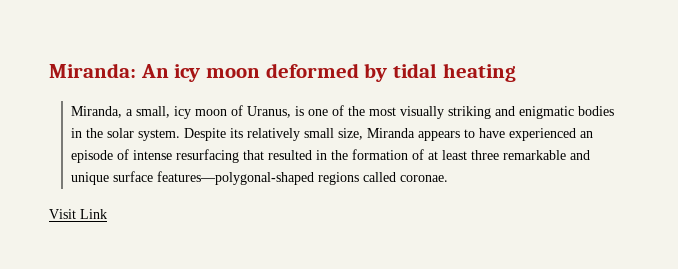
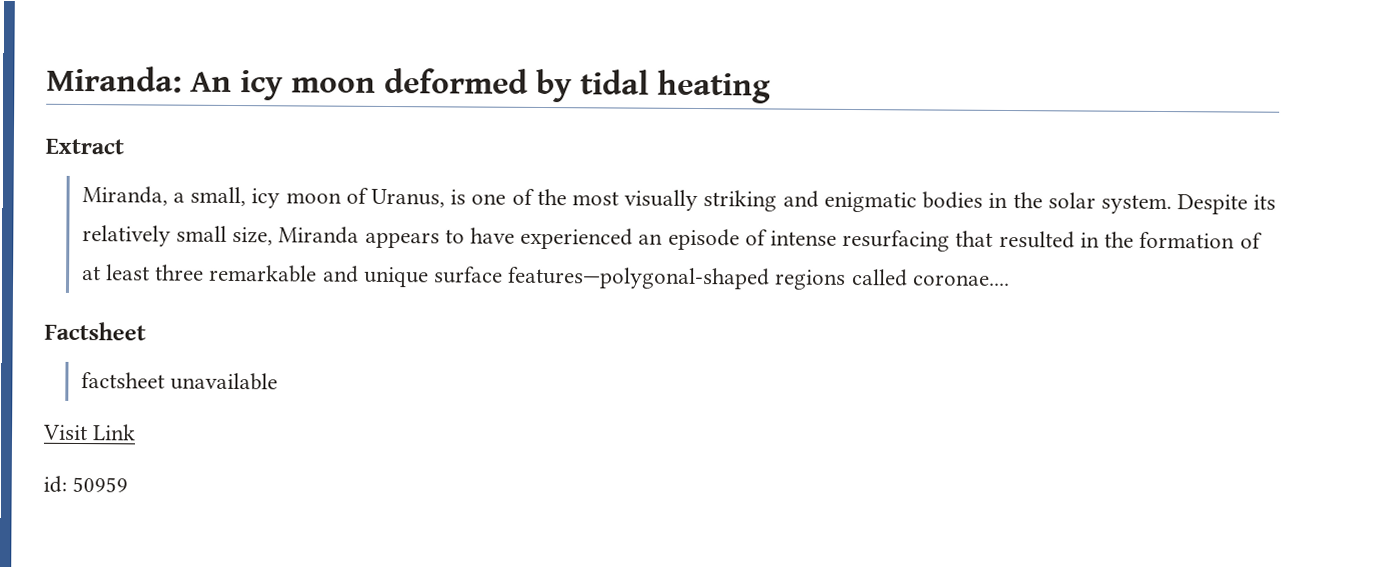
+ Extract
- Despite its relatively small size, Miranda appears to have experienced an episode of intense resurfacing that resulted in the formation of at least three remarkable and unique surface features—polygonal-shaped regions called coronae.
+ Despite its relatively small size, Miranda appears to have experienced an episode of intense resurfacing that resulted in the formation of at least three remarkable and unique surface features—polygonal-shaped regions called coronae....
+ Factsheet
+ factsheet unavailable
+ id: 50959

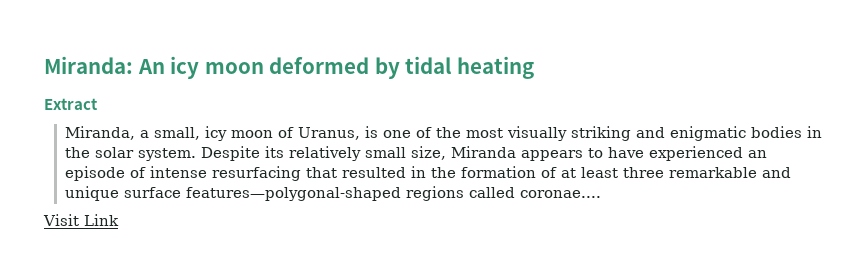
- Factsheet
- factsheet unavailable
- id: 50959

